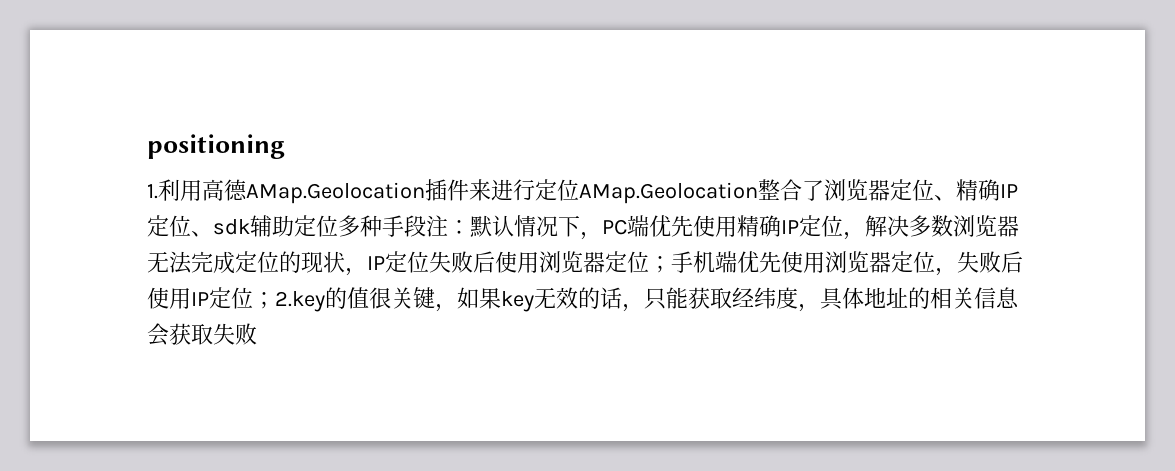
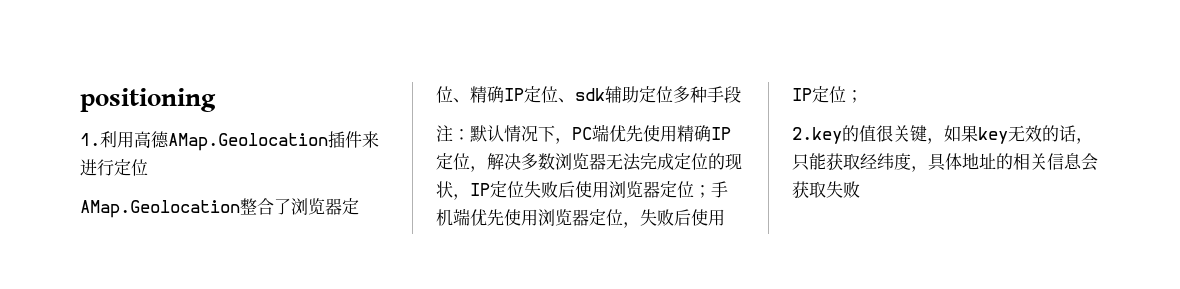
- 1.利用高德AMap.Geolocation插件来进行定位AMap.Geolocation整合了浏览器定位、精确IP定位、sdk辅助定位多种手段注：
+ 1.利用高德AMap.Geolocation插件来进行定位
+ AMap.Geolocation整合了浏览器定位、精确IP定位、sdk辅助定位多种手段
+ 注：
- 手机端优先使用浏览器定位，失败后使用IP定位；2.key的值很关键，如果key无效的话，只能获取经纬度，具体地址的相关信息会获取失败
+ 手机端优先使用浏览器定位，失败后使用IP定位；
+ 2.key的值很关键，如果key无效的话，只能获取经纬度，具体地址的相关信息会获取失败

